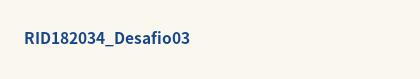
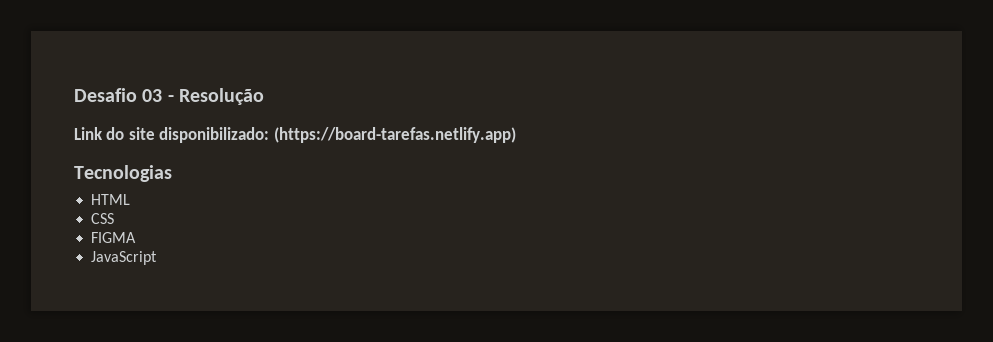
- RID182034_Desafio03
+ Desafio 03 - Resolução
+ Link do site disponibilizado: (https://board-tarefas.netlify.app)
+ Tecnologias
+ HTML
+ CSS
+ FIGMA
+ JavaScript

